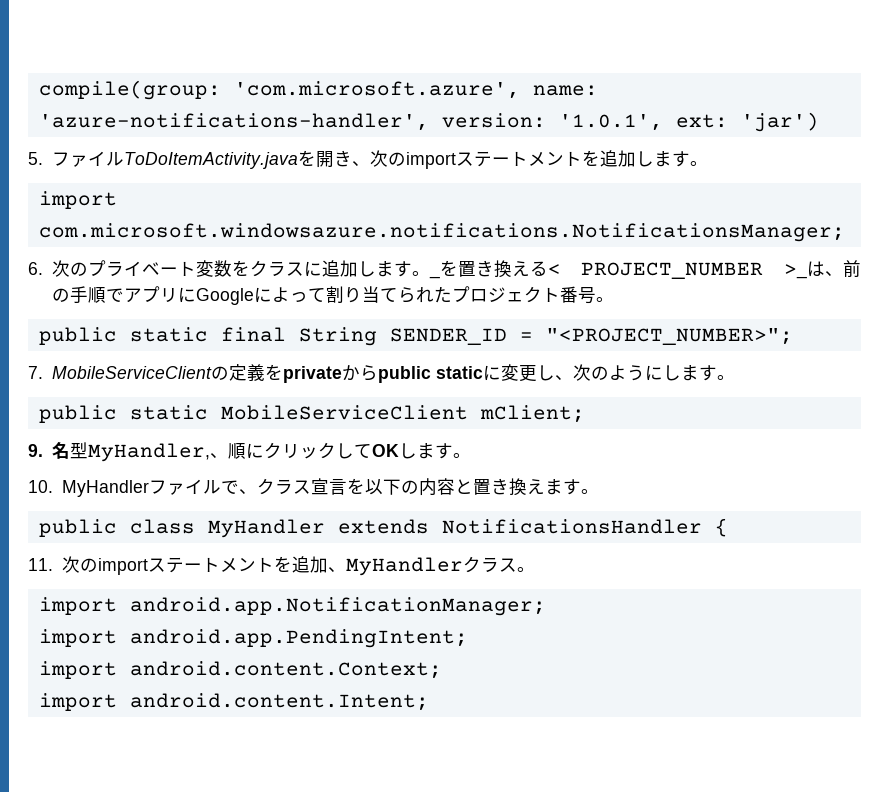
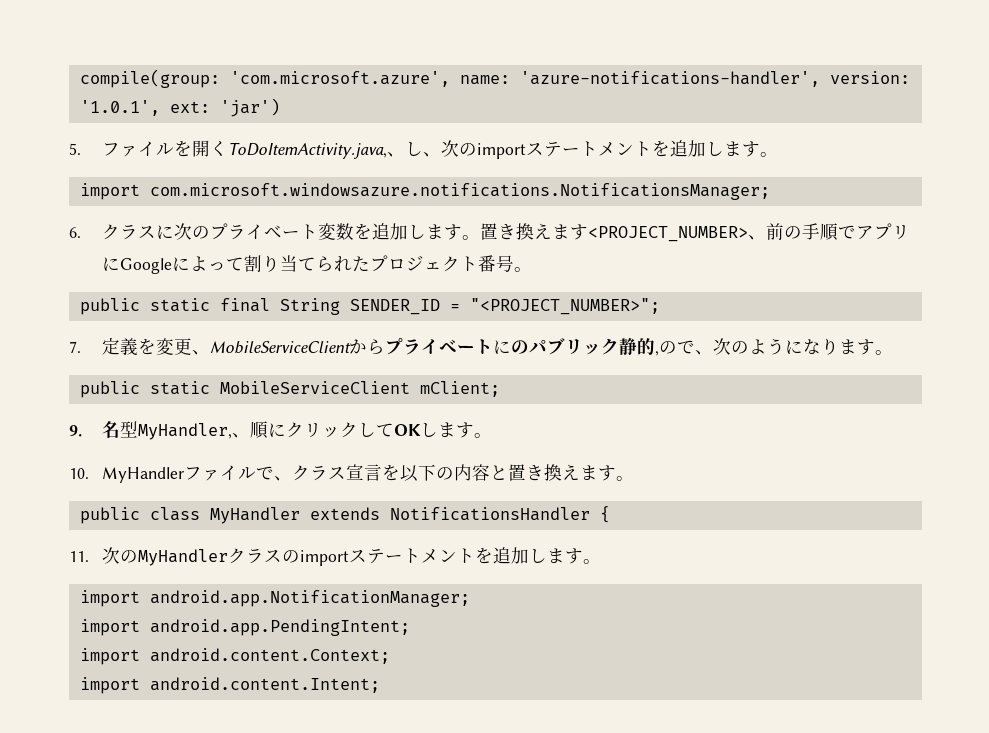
- 5.ファイルToDoItemActivity.javaを開き、次のimportステートメントを追加します。
+ 5.ファイルを開くToDoItemActivity.java,、し、次のimportステートメントを追加します。
- 6.次のプライベート変数をクラスに追加します。_を置き換える< PROJECT_NUMBER >_は、前の手順でアプリにGoogleによって割り当てられたプロジェクト番号。
+ 6.クラスに次のプライベート変数を追加します。置き換えます<PROJECT_NUMBER>、前の手順でアプリにGoogleによって割り当てられたプロジェクト番号。
- 7. MobileServiceClientの定義をprivateからpublic staticに変更し、次のようにします。
+ 7.定義を変更、MobileServiceClientからプライベートにのパブリック静的,ので、次のようになります。
- 11.次のimportステートメントを追加、MyHandlerクラス。
+ 11.次のMyHandlerクラスのimportステートメントを追加します。

